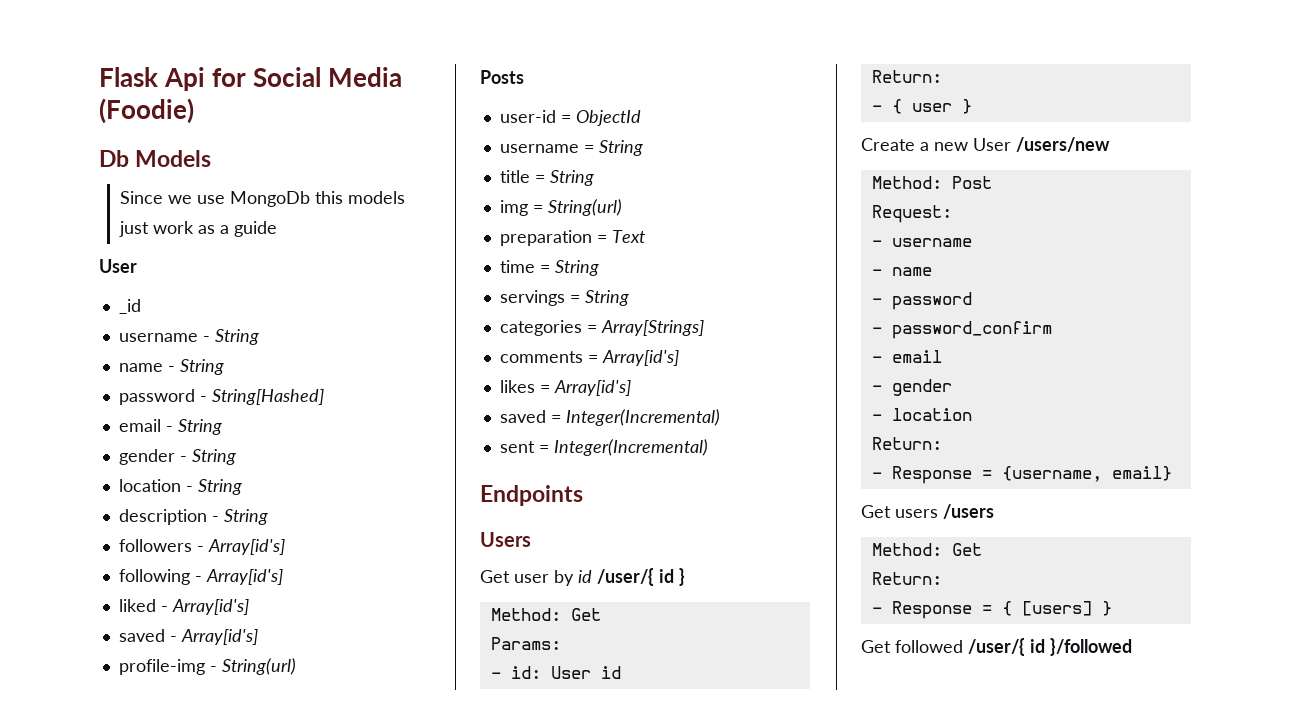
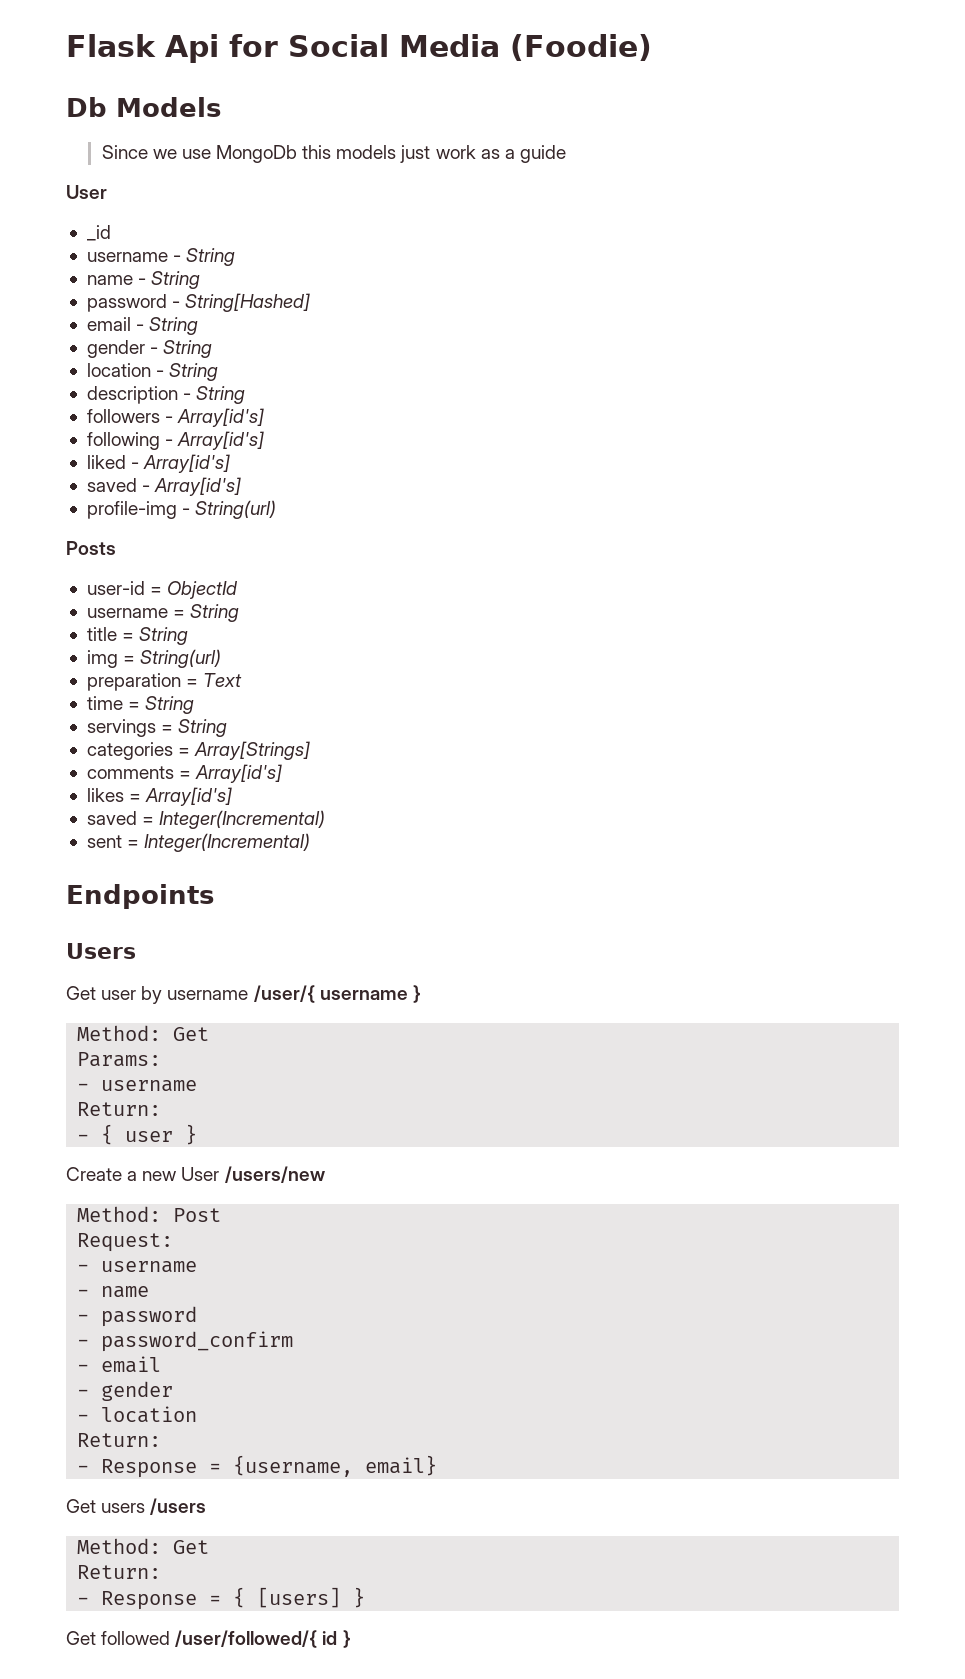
- Get user by id /user/{ id }
+ Get user by username /user/{ username }
  Params:
- - id: User id
+ - username
- Get followed /user/{ id }/followed
+ Get followed /user/followed/{ id }

